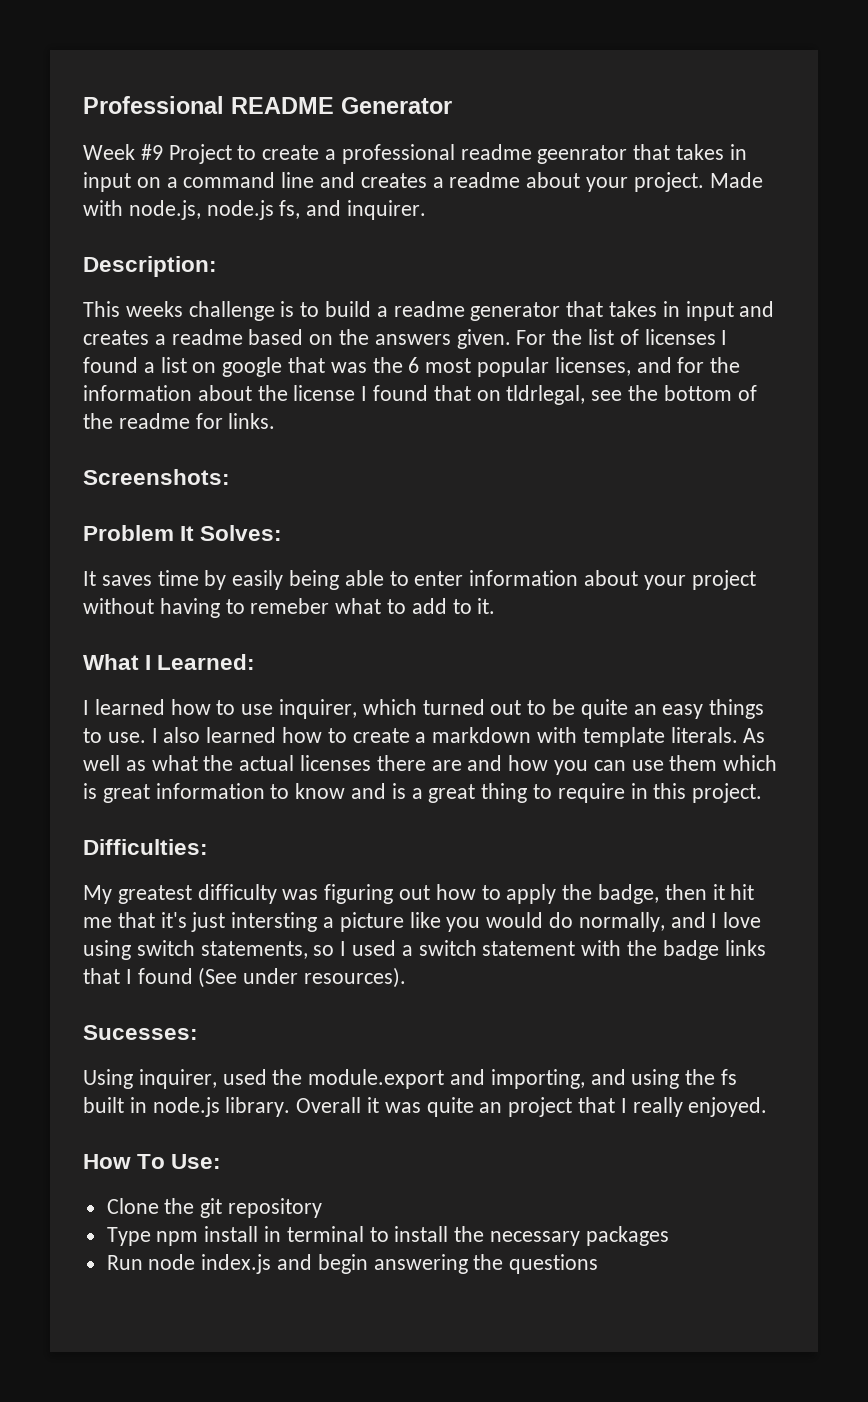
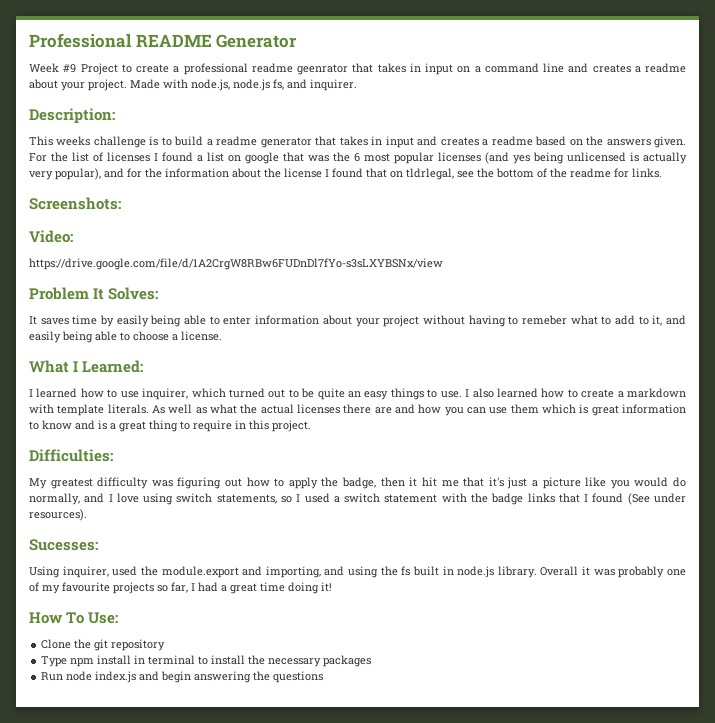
- For the list of licenses I found a list on google that was the 6 most popular licenses, and for the information about the license I found that on tldrlegal, see the bottom of the readme for links.
+ For the list of licenses I found a list on google that was the 6 most popular licenses (and yes being unlicensed is actually very popular), and for the information about the license I found that on tldrlegal, see the bottom of the readme for links.
+ Video:
+ https://drive.google.com/file/d/1A2CrgW8RBw6FUDnDl7fYo-s3sLXYBSNx/view
- It saves time by easily being able to enter information about your project without having to remeber what to add to it.
+ It saves time by easily being able to enter information about your project without having to remeber what to add to it, and easily being able to choose a license.
- My greatest difficulty was figuring out how to apply the badge, then it hit me that it's just intersting a picture like you would do normally, and I love using switch statements, so I used a switch statement with the badge links that I found (See under resources).
+ My greatest difficulty was figuring out how to apply the badge, then it hit me that it's just a picture like you would do normally, and I love using switch statements, so I used a switch statement with the badge links that I found (See under resources).
- Overall it was quite an project that I really enjoyed.
+ Overall it was probably one of my favourite projects so far, I had a great time doing it!

